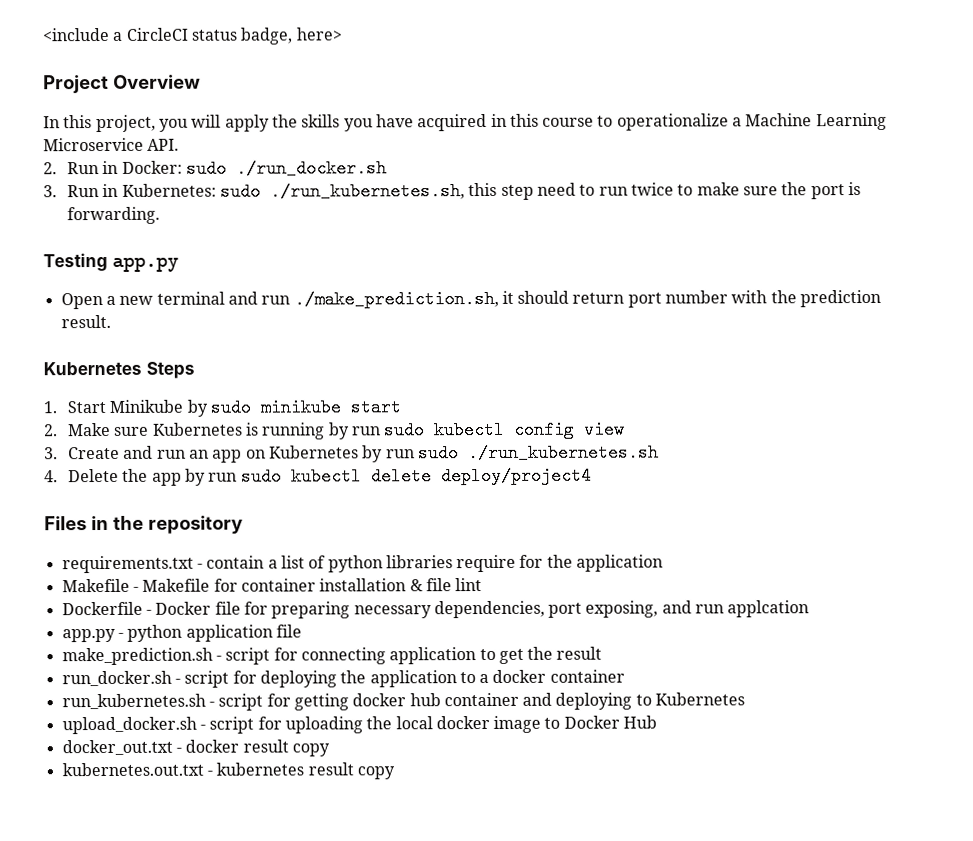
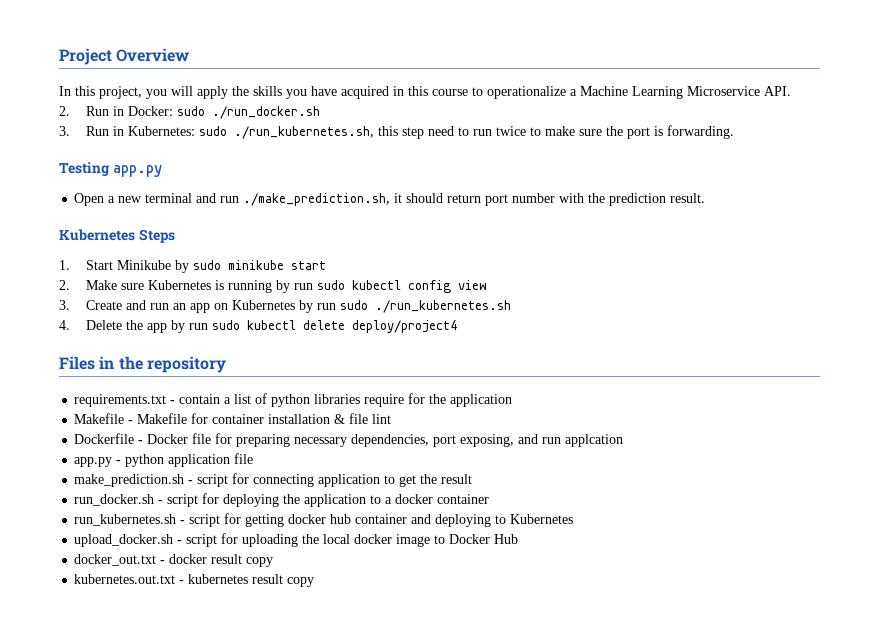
- <include a CircleCI status badge, here>

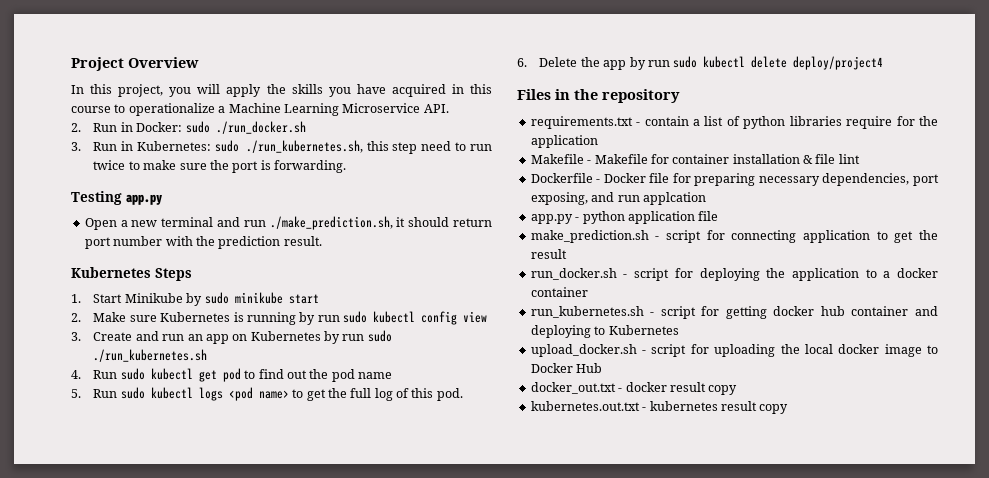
- 4. Delete the app by run sudo kubectl delete deploy/project4
+ 4. Run sudo kubectl get pod to find out the pod name
+ 5. Run sudo kubectl logs <pod name> to get the full log of this pod.
+ 6. Delete the app by run sudo kubectl delete deploy/project4

